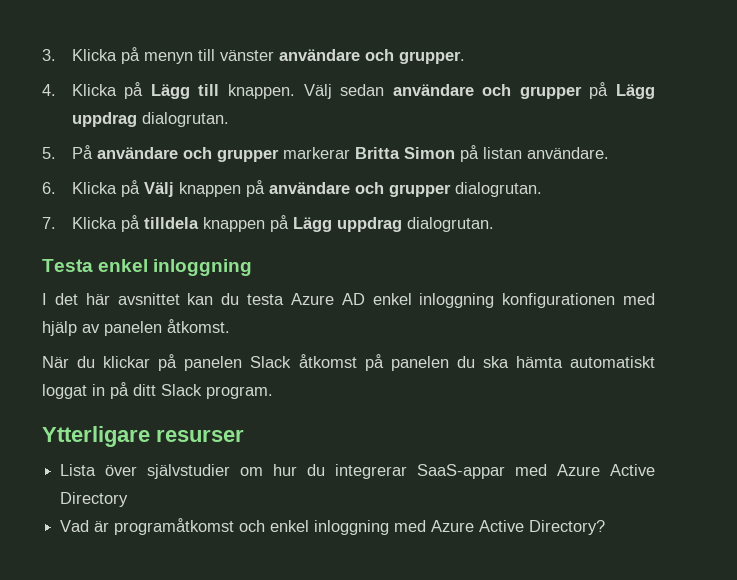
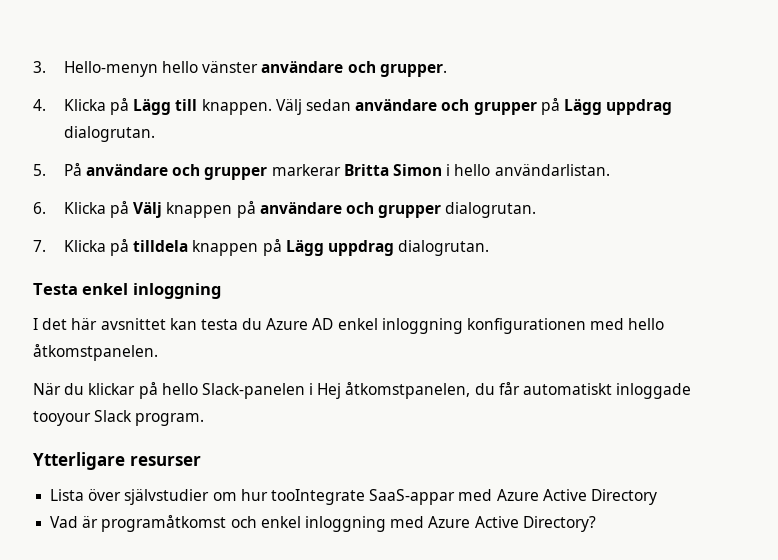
- 3. Klicka på menyn till vänster användare och grupper.
+ 3. Hello-menyn hello vänster användare och grupper.
- 5. På användare och grupper markerar Britta Simon på listan användare.
+ 5. På användare och grupper markerar Britta Simon i hello användarlistan.
- I det här avsnittet kan du testa Azure AD enkel inloggning konfigurationen med hjälp av panelen åtkomst.
+ I det här avsnittet kan testa du Azure AD enkel inloggning konfigurationen med hello åtkomstpanelen.
- När du klickar på panelen Slack åtkomst på panelen du ska hämta automatiskt loggat in på ditt Slack program.
+ När du klickar på hello Slack-panelen i Hej åtkomstpanelen, du får automatiskt inloggade tooyour Slack program.
- Lista över självstudier om hur du integrerar SaaS-appar med Azure Active Directory
+ Lista över självstudier om hur tooIntegrate SaaS-appar med Azure Active Directory

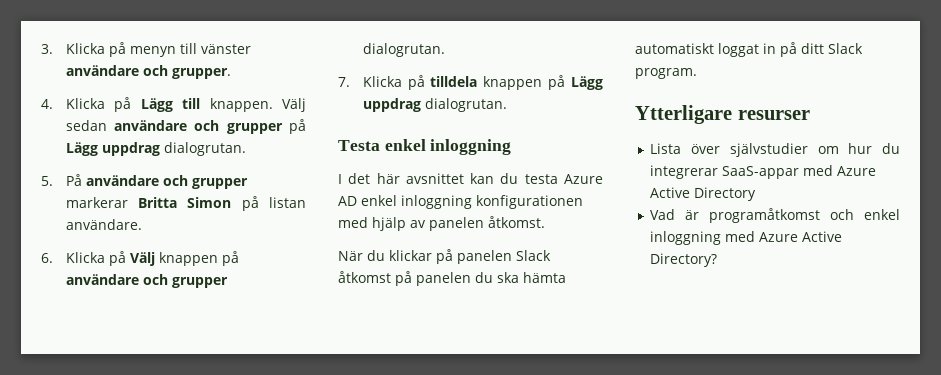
- 3. Hello-menyn hello vänster användare och grupper.
+ 3. Klicka på menyn till vänster användare och grupper.
- 5. På användare och grupper markerar Britta Simon i hello användarlistan.
+ 5. På användare och grupper markerar Britta Simon på listan användare.
- I det här avsnittet kan testa du Azure AD enkel inloggning konfigurationen med hello åtkomstpanelen.
+ I det här avsnittet kan du testa Azure AD enkel inloggning konfigurationen med hjälp av panelen åtkomst.
- När du klickar på hello Slack-panelen i Hej åtkomstpanelen, du får automatiskt inloggade tooyour Slack program.
+ När du klickar på panelen Slack åtkomst på panelen du ska hämta automatiskt loggat in på ditt Slack program.
- Lista över självstudier om hur tooIntegrate SaaS-appar med Azure Active Directory
+ Lista över självstudier om hur du integrerar SaaS-appar med Azure Active Directory

